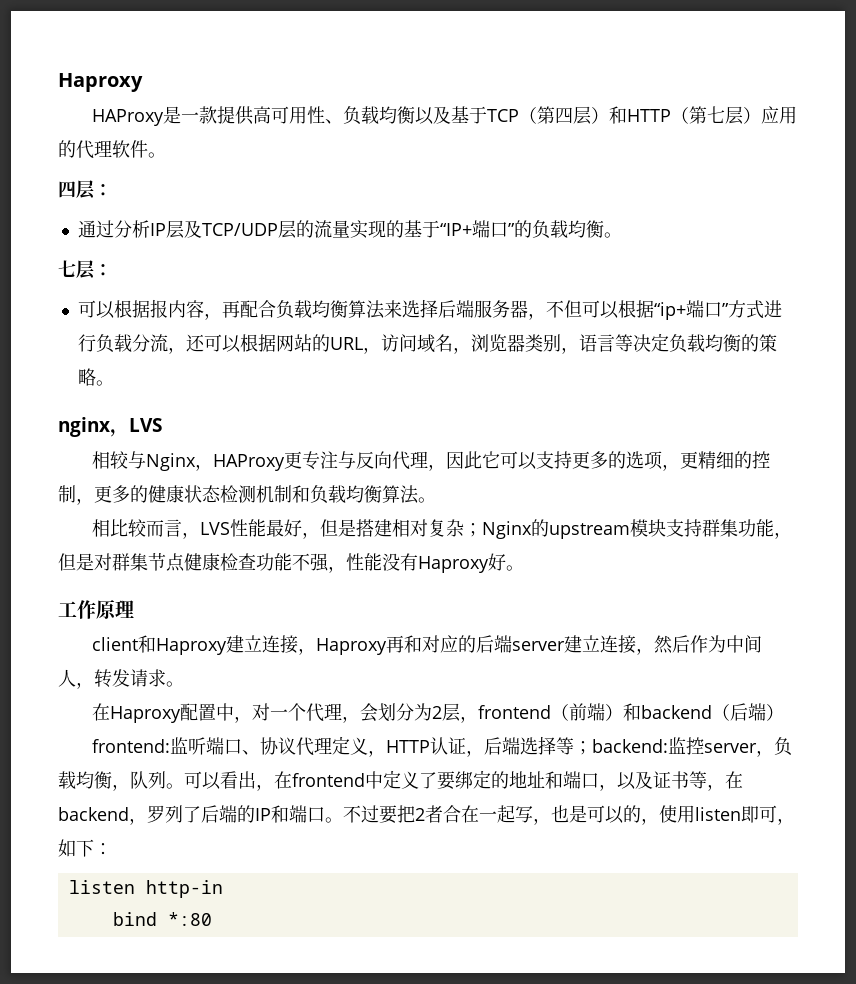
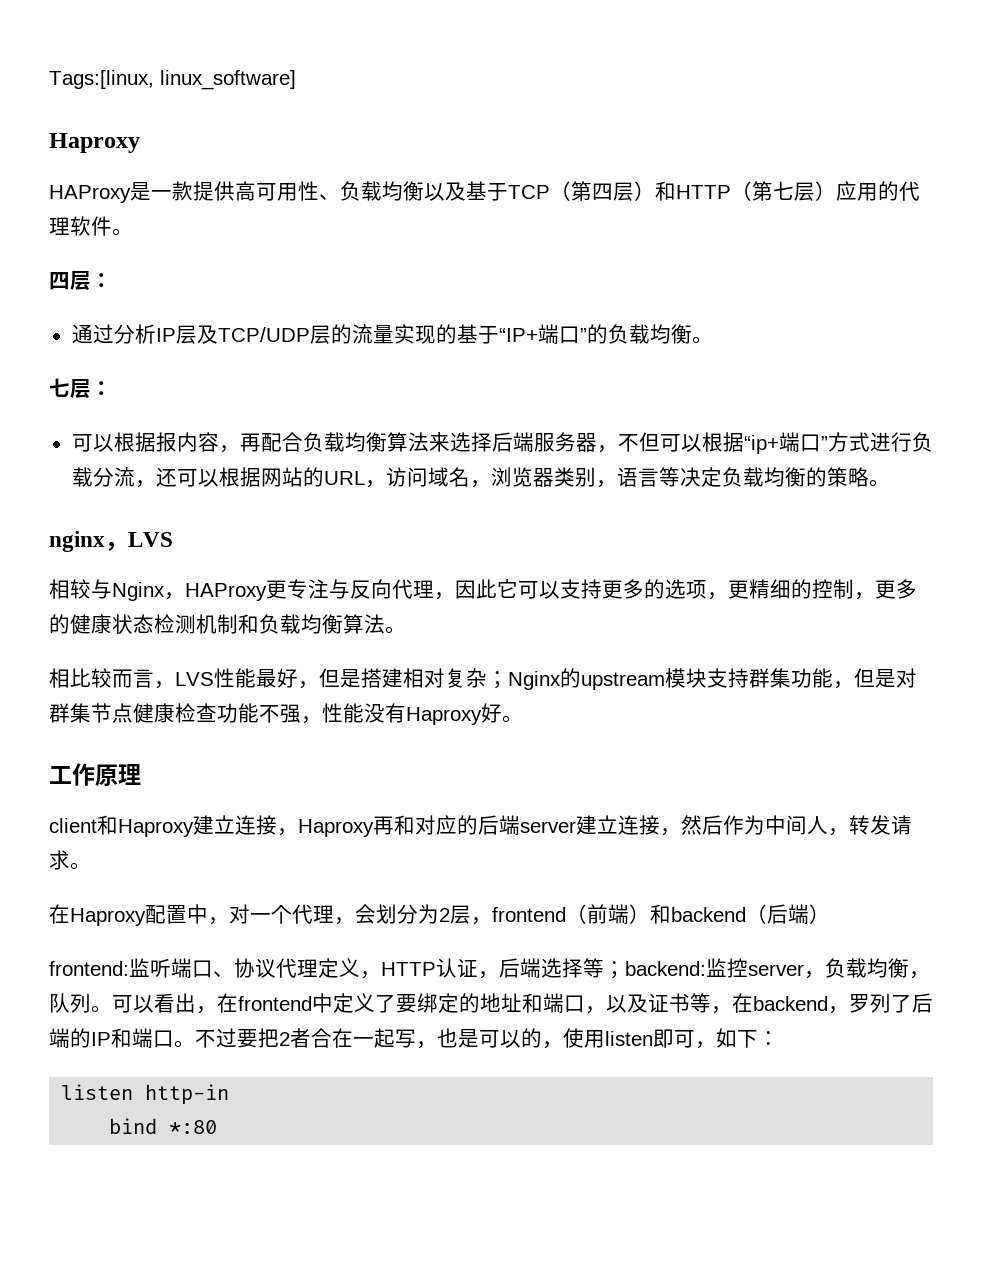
+ Tags:[linux, linux_software]

